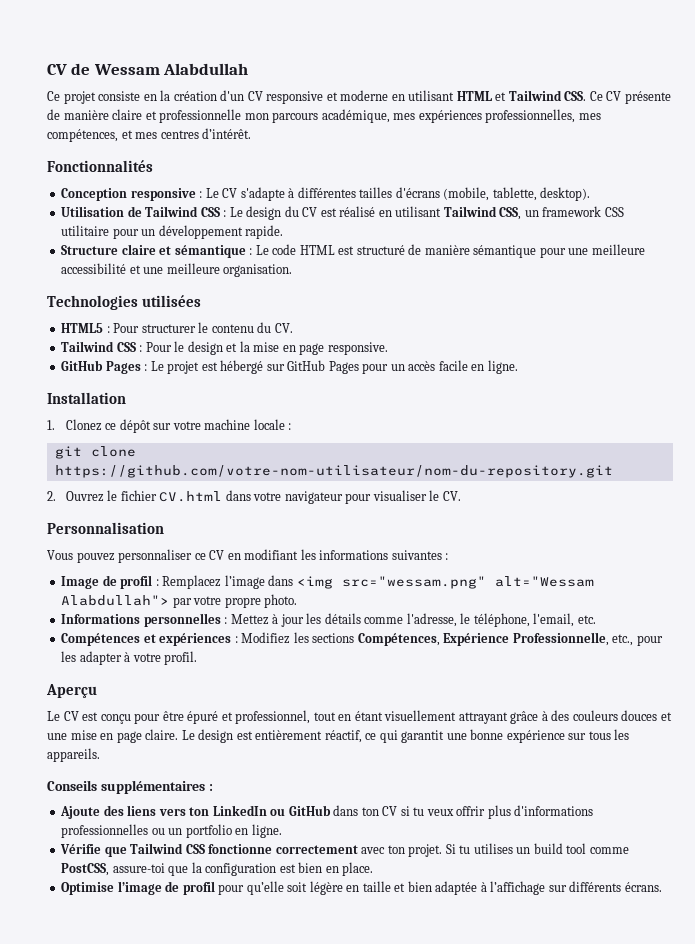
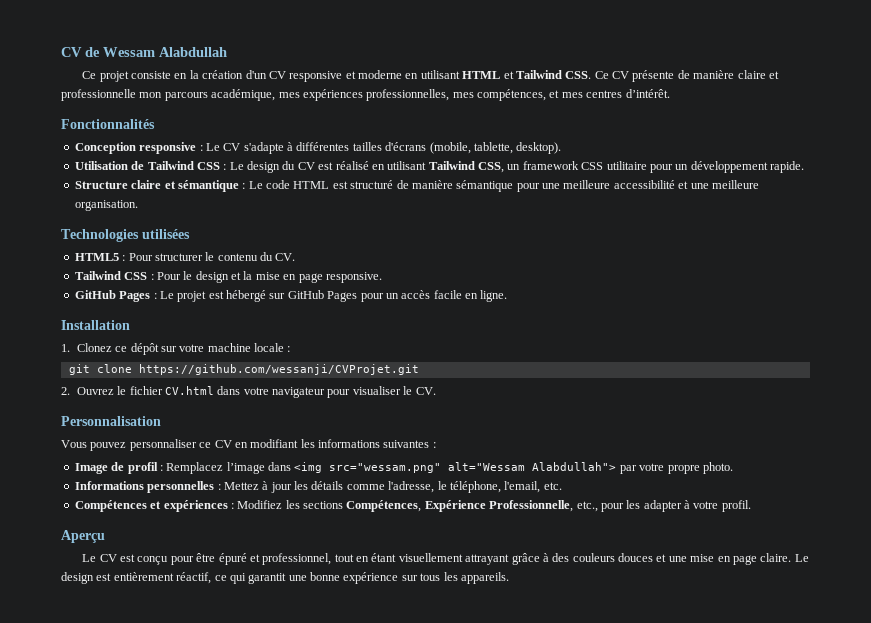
- git clone https://github.com/votre-nom-utilisateur/nom-du-repository.git
+ git clone https://github.com/wessanji/CVProjet.git
- Conseils supplémentaires :
- Ajoute des liens vers ton LinkedIn ou GitHub dans ton CV si tu veux offrir plus d'informations professionnelles ou un portfolio en ligne.
- Vérifie que Tailwind CSS fonctionne correctement avec ton projet. Si tu utilises un build tool comme PostCSS, assure-toi que la configuration est bien en place.
- Optimise l’image de profil pour qu’elle soit légère en taille et bien adaptée à l’affichage sur différents écrans.

